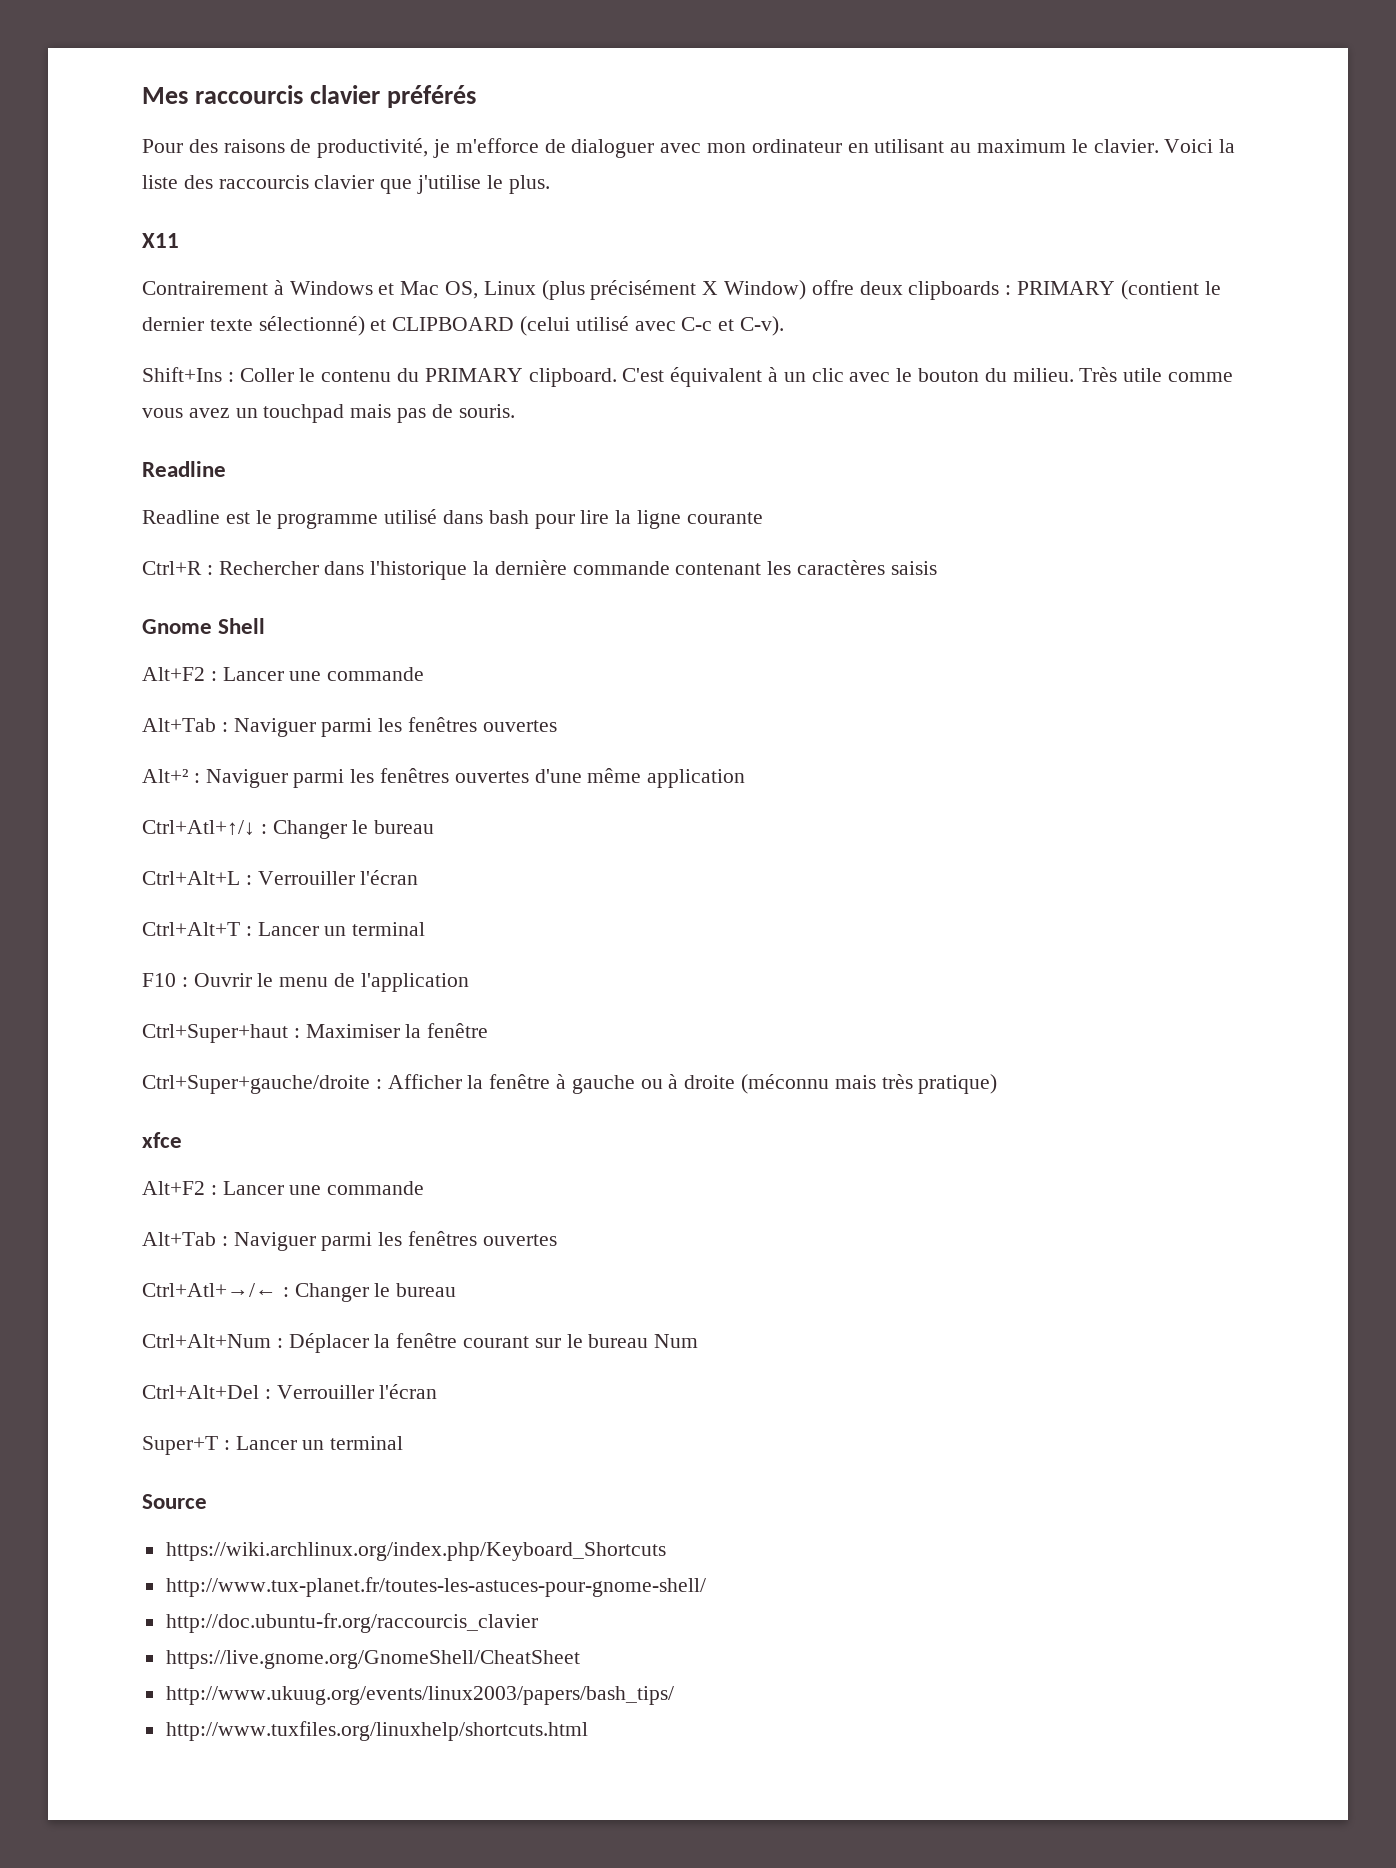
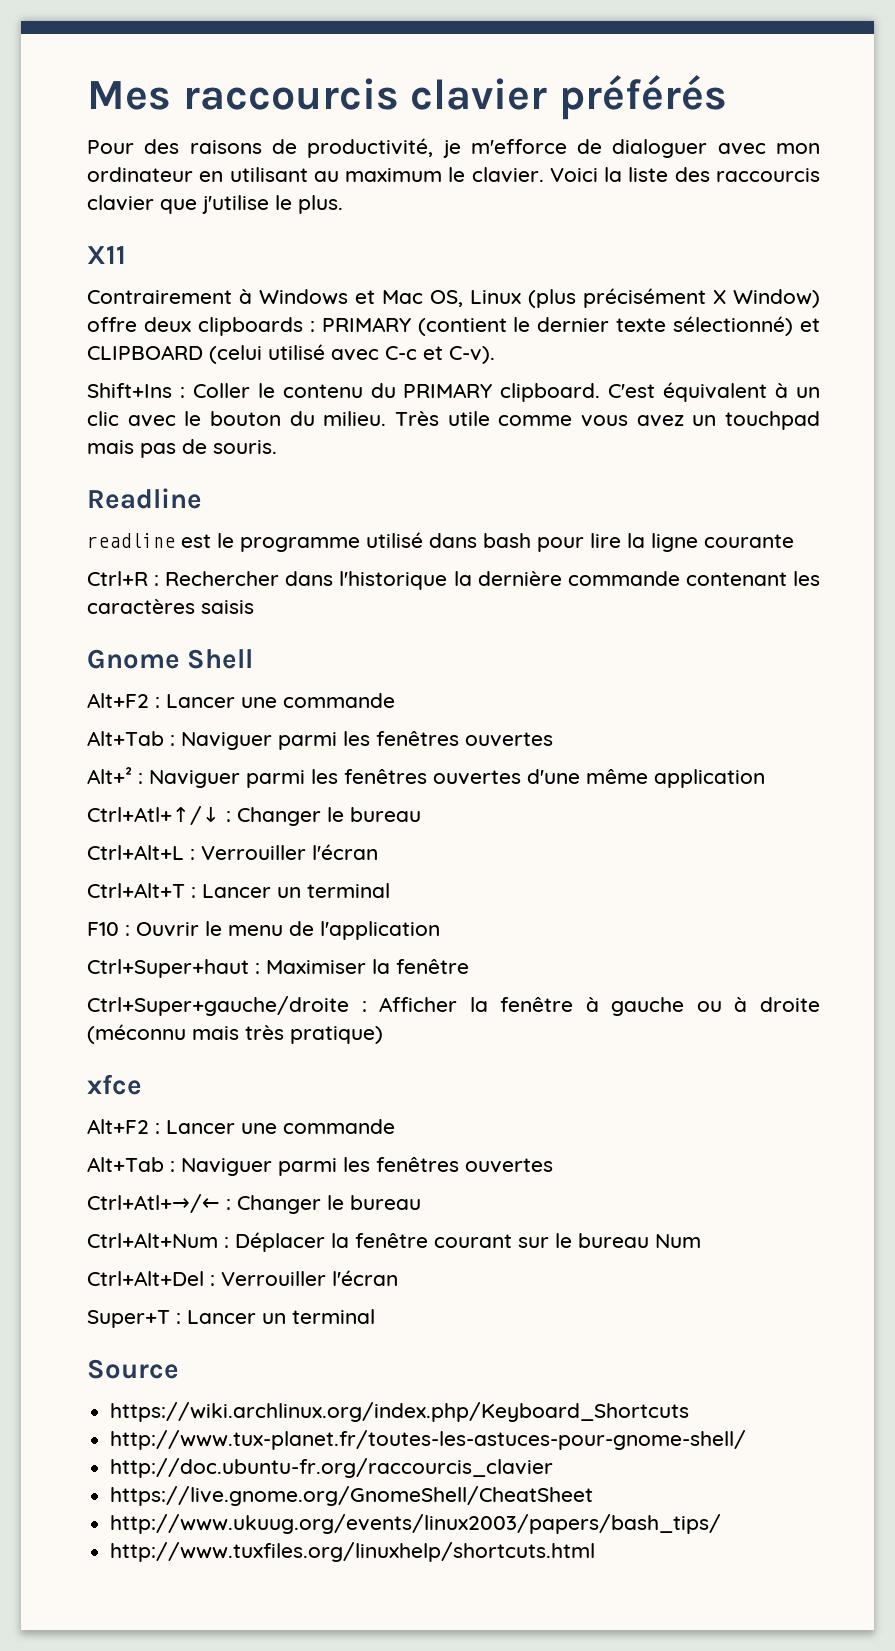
- Readline est le programme utilisé dans bash pour lire la ligne courante
+ readline est le programme utilisé dans bash pour lire la ligne courante

